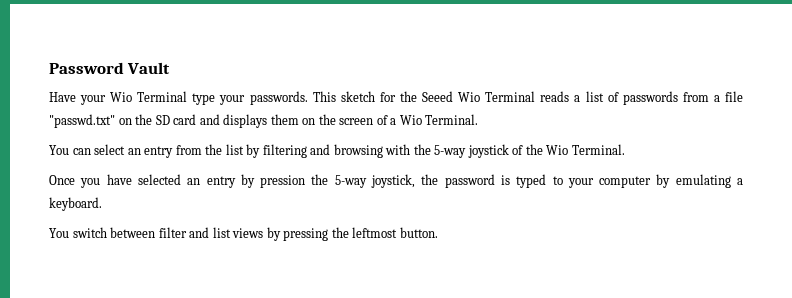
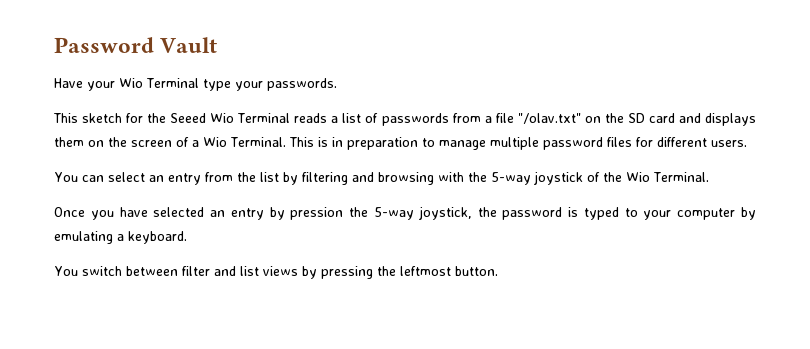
- Have your Wio Terminal type your passwords. This sketch for the Seeed Wio Terminal reads a list of passwords from a file "passwd.txt" on the SD card and displays them on the screen of a Wio Terminal.
+ Have your Wio Terminal type your passwords.
+ This sketch for the Seeed Wio Terminal reads a list of passwords from a file "/olav.txt" on the SD card and displays them on the screen of a Wio Terminal. This is in preparation to manage multiple password files for different users.

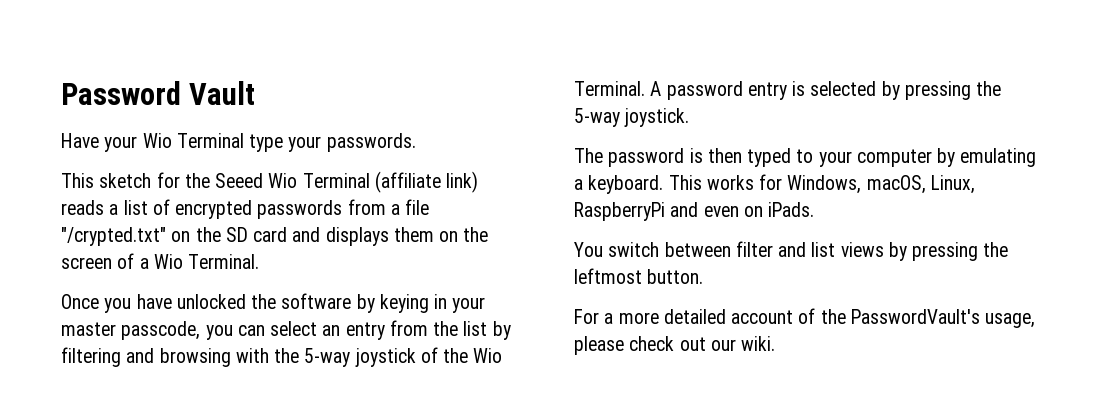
- This sketch for the Seeed Wio Terminal reads a list of passwords from a file "/olav.txt" on the SD card and displays them on the screen of a Wio Terminal. This is in preparation to manage multiple password files for different users.
- You can select an entry from the list by filtering and browsing with the 5-way joystick of the Wio Terminal.
- Once you have selected an entry by pression the 5-way joystick, the password is typed to your computer by emulating a keyboard.
+ This sketch for the Seeed Wio Terminal (affiliate link) reads a list of encrypted passwords from a file "/crypted.txt" on the SD card and displays them on the screen of a Wio Terminal.
+ Once you have unlocked the software by keying in your master passcode, you can select an entry from the list by filtering and browsing with the 5-way joystick of the Wio Terminal. A password entry is selected by pressing the 5-way joystick.
+ The password is then typed to your computer by emulating a keyboard. This works for Windows, macOS, Linux, RaspberryPi and even on iPads.
+ For a more detailed account of the PasswordVault's usage, please check out our wiki.

